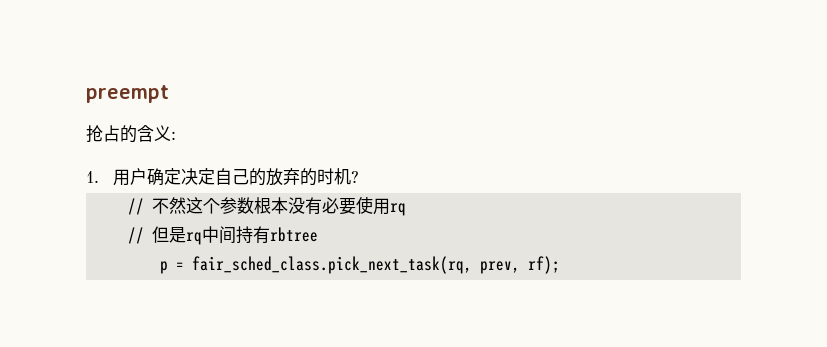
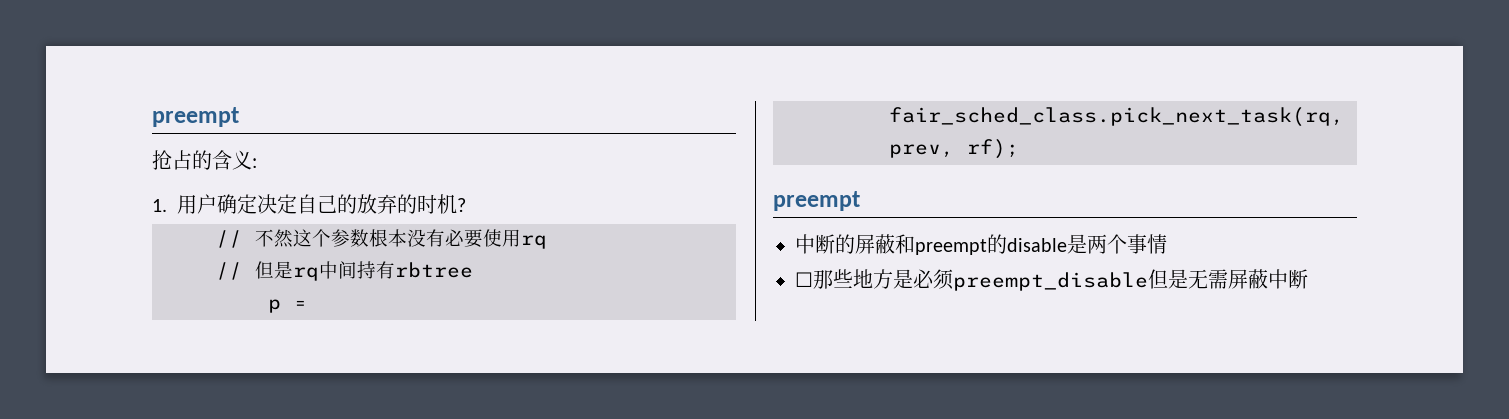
  p = fair_sched_class.pick_next_task(rq, prev, rf);
+ preempt
+ 中断的屏蔽和preempt的disable是两个事情
+ ☐那些地方是必须preempt_disable但是无需屏蔽中断

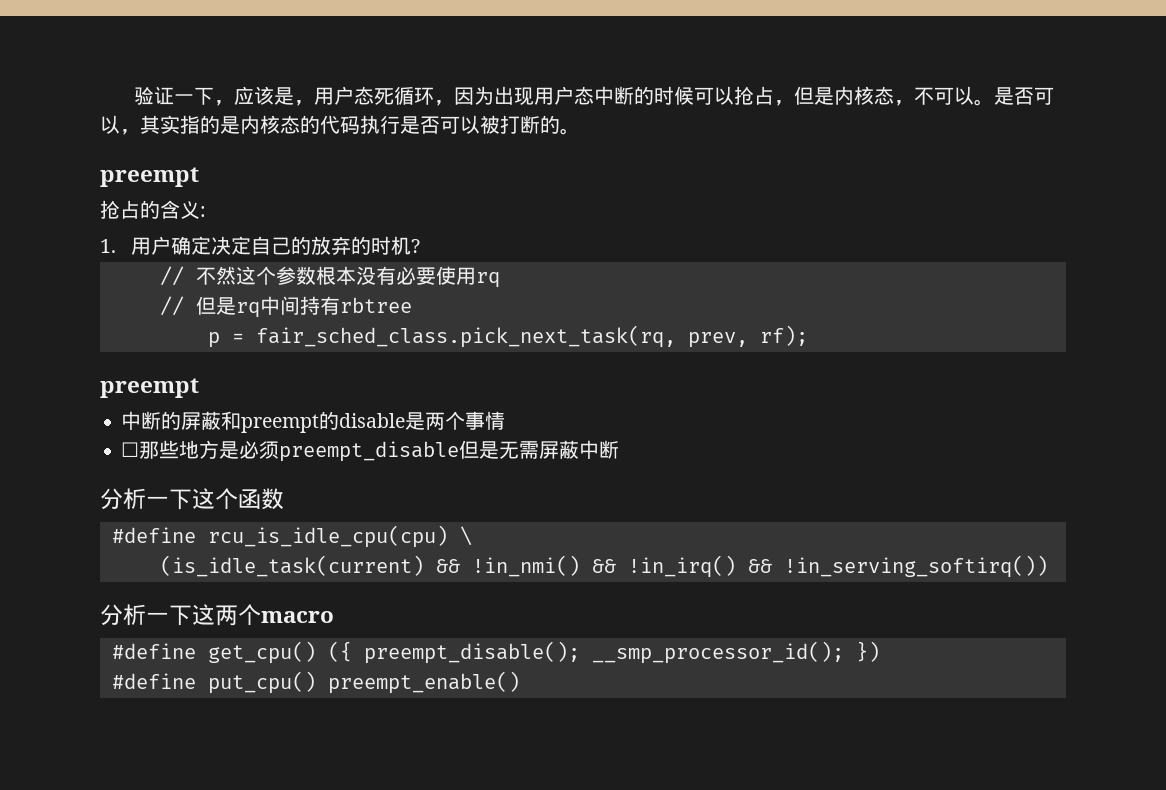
+ 验证一下，应该是，用户态死循环，因为出现用户态中断的时候可以抢占，但是内核态，不可以。是否可以，其实指的是内核态的代码执行是否可以被打断的。
+ 分析一下这个函数
+ #define rcu_is_idle_cpu(cpu) \
+ (is_idle_task(current) && !in_nmi() && !in_irq() && !in_serving_softirq())
+ 分析一下这两个macro
+ #define get_cpu() ({ preempt_disable(); __smp_processor_id(); })
+ #define put_cpu() preempt_enable()

